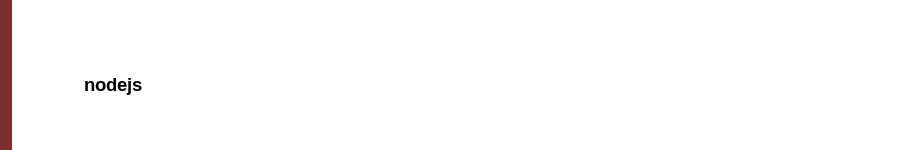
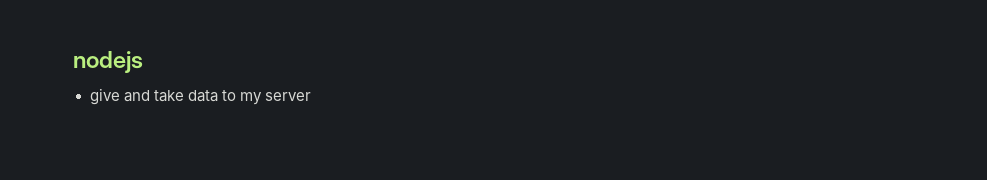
+ give and take data to my server

